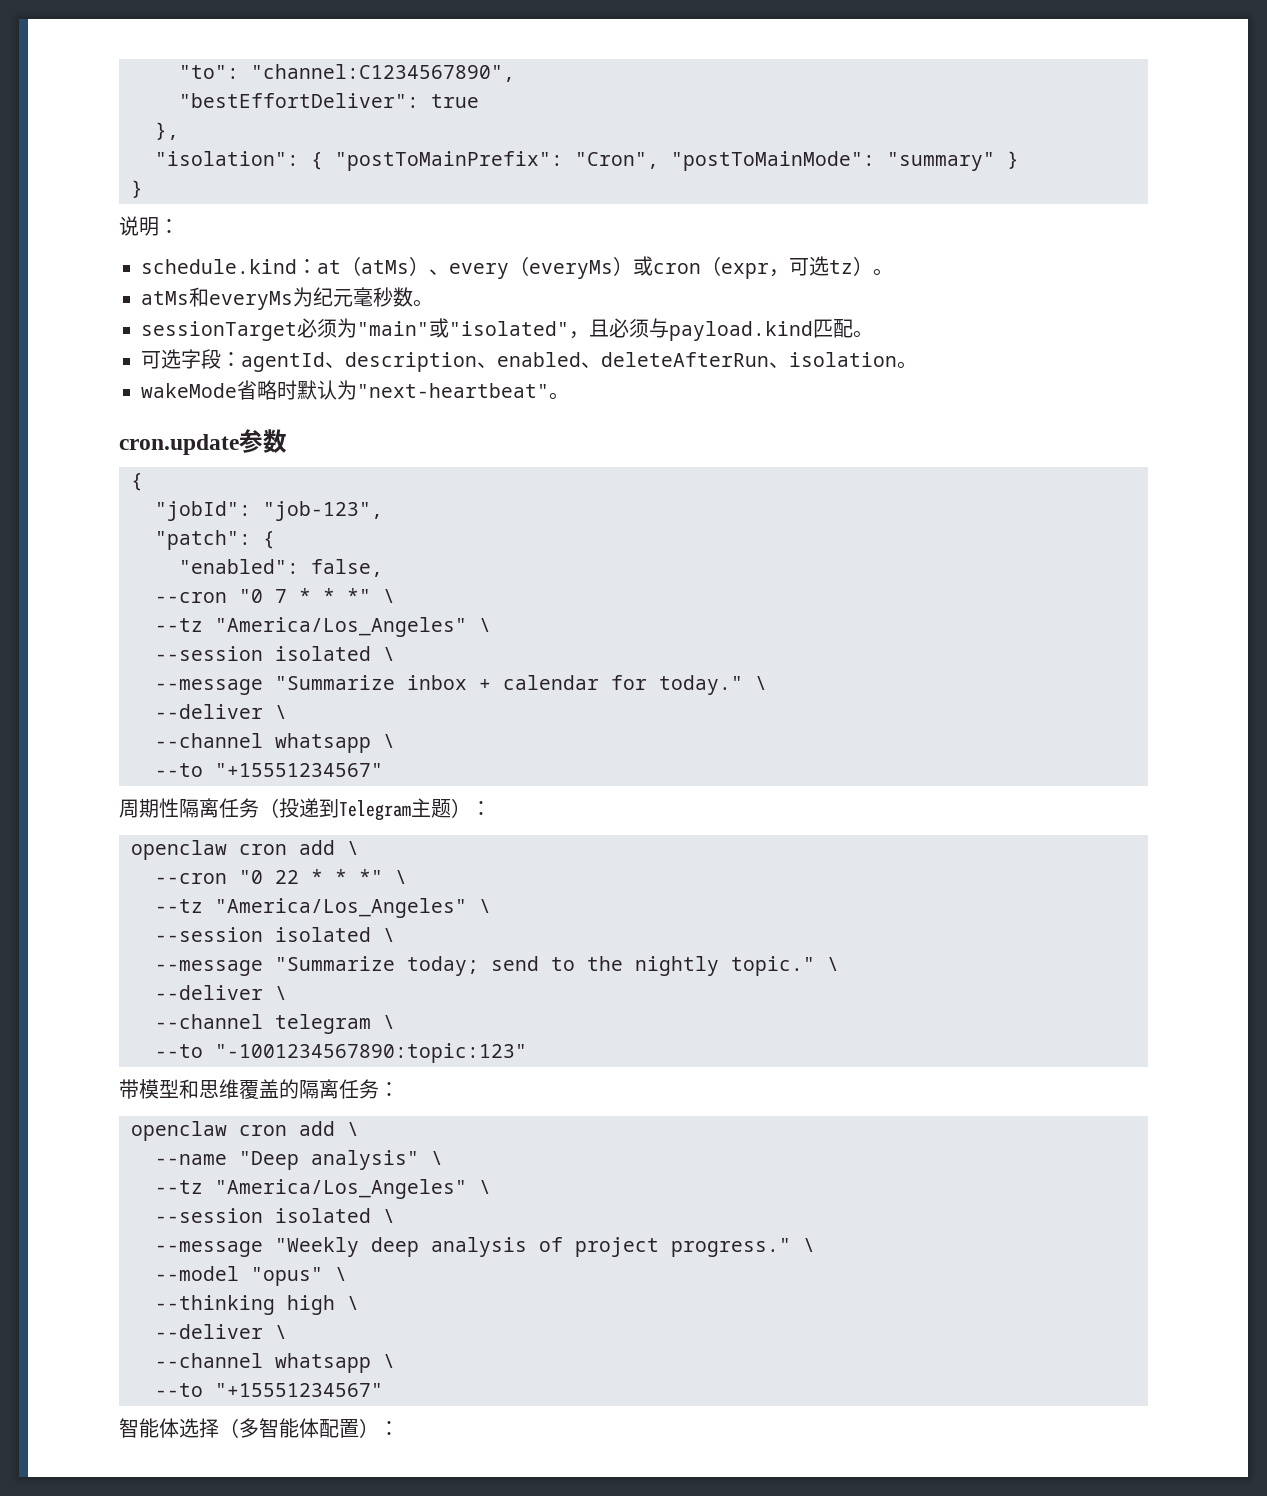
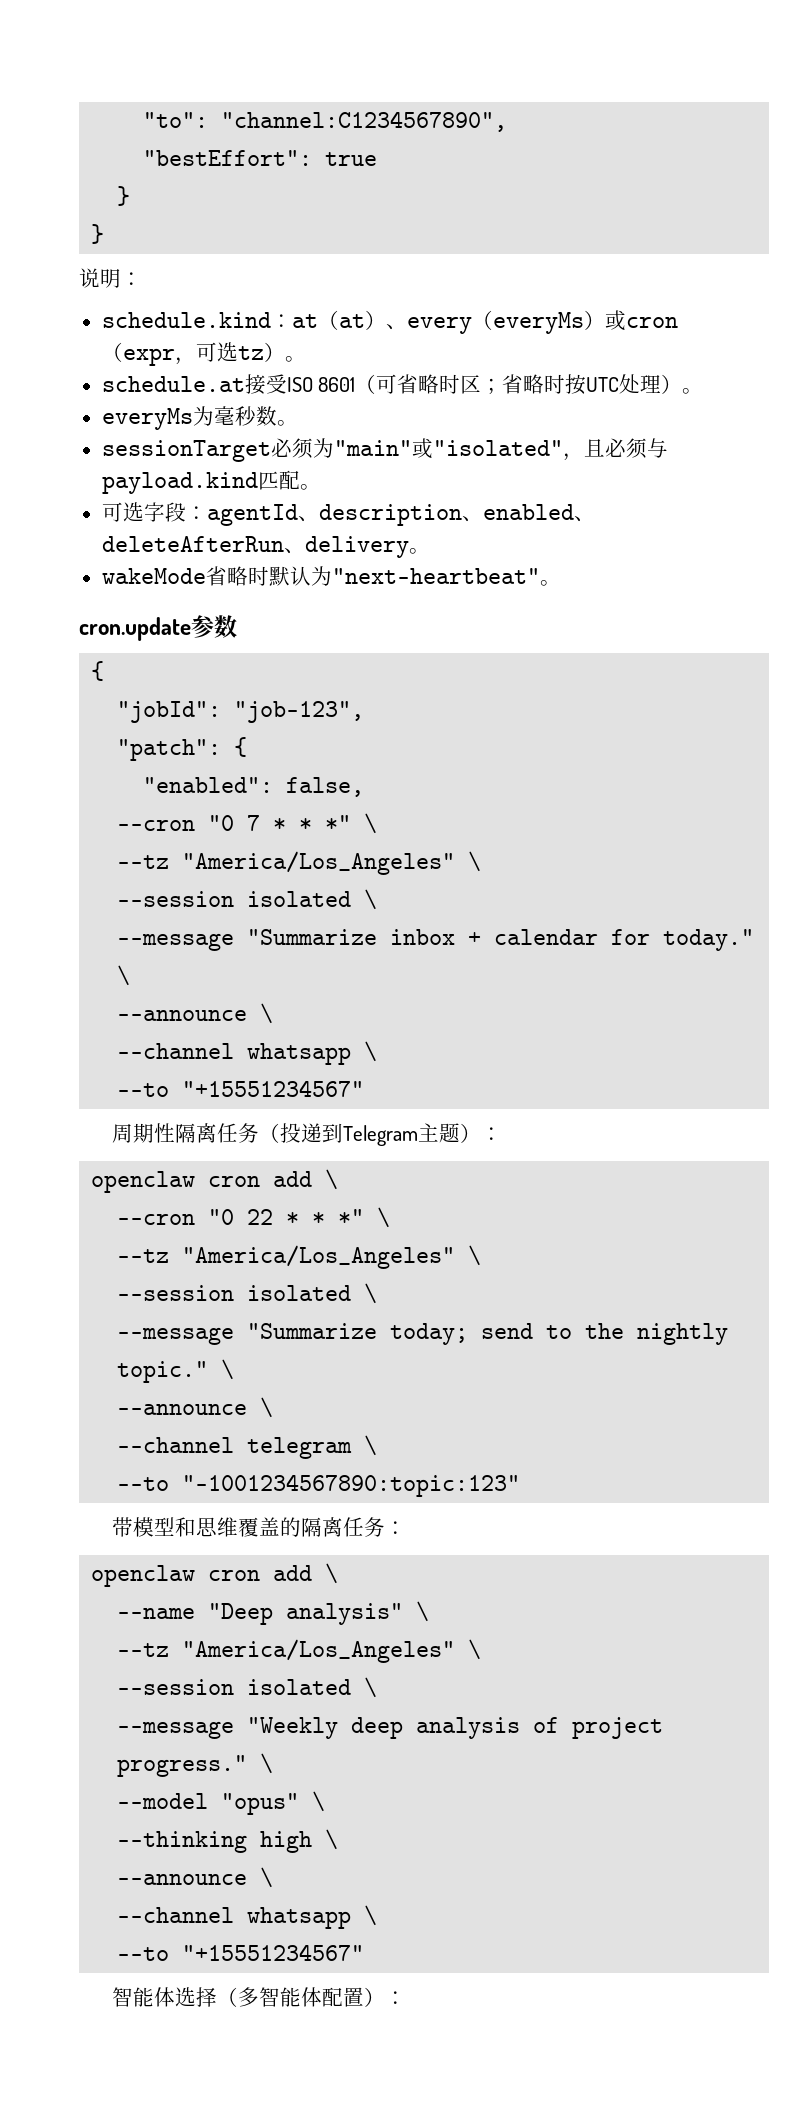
- "bestEffortDeliver": true
- },
- "isolation": { "postToMainPrefix": "Cron", "postToMainMode": "summary" }
+ "bestEffort": true
+ }
- schedule.kind：at（atMs）、every（everyMs）或cron（expr，可选tz）。
+ schedule.kind：at（at）、every（everyMs）或cron（expr，可选tz）。
- atMs和everyMs为纪元毫秒数。
+ schedule.at接受ISO 8601（可省略时区；省略时按UTC处理）。
+ everyMs为毫秒数。
- 可选字段：agentId、description、enabled、deleteAfterRun、isolation。
+ 可选字段：agentId、description、enabled、deleteAfterRun、delivery。
  --message "Summarize inbox + calendar for today." \
- --deliver \
+ --announce \
  --message "Summarize today; send to the nightly topic." \
- --deliver \
+ --announce \
  --thinking high \
- --deliver \
+ --announce \

